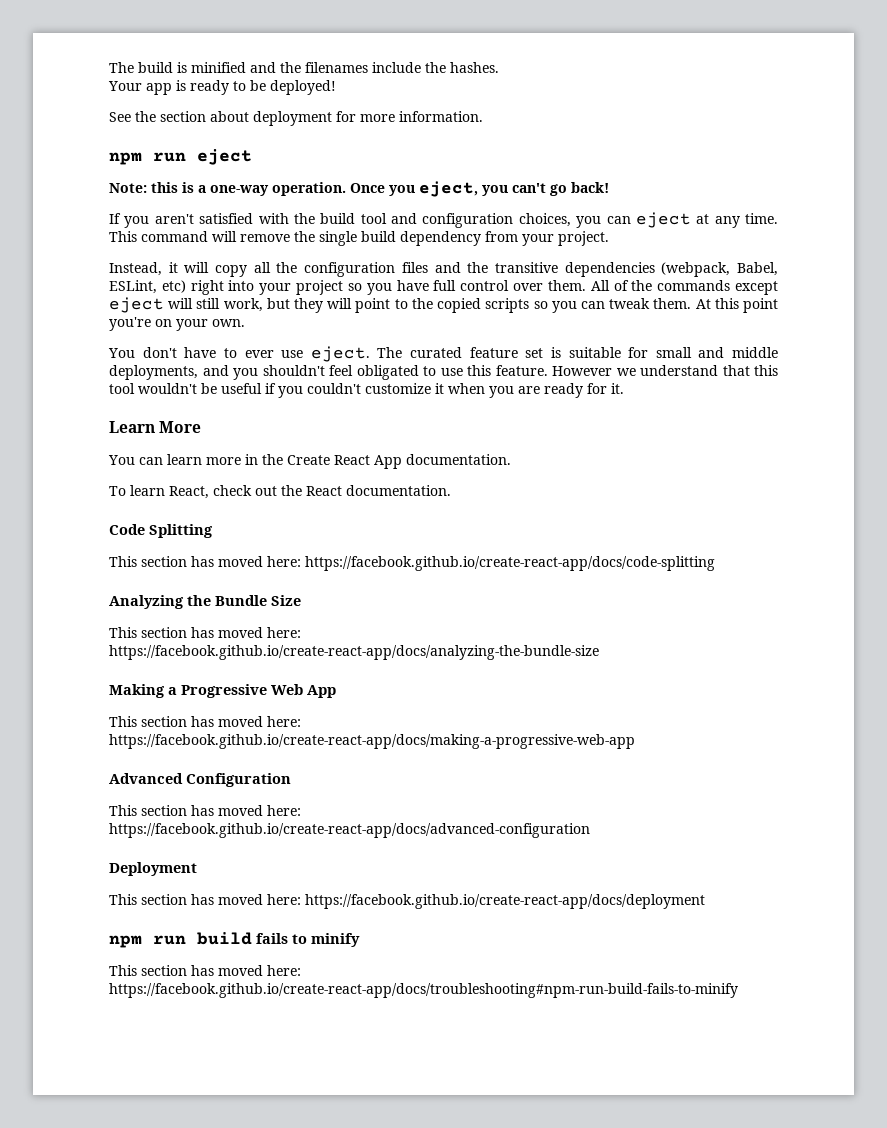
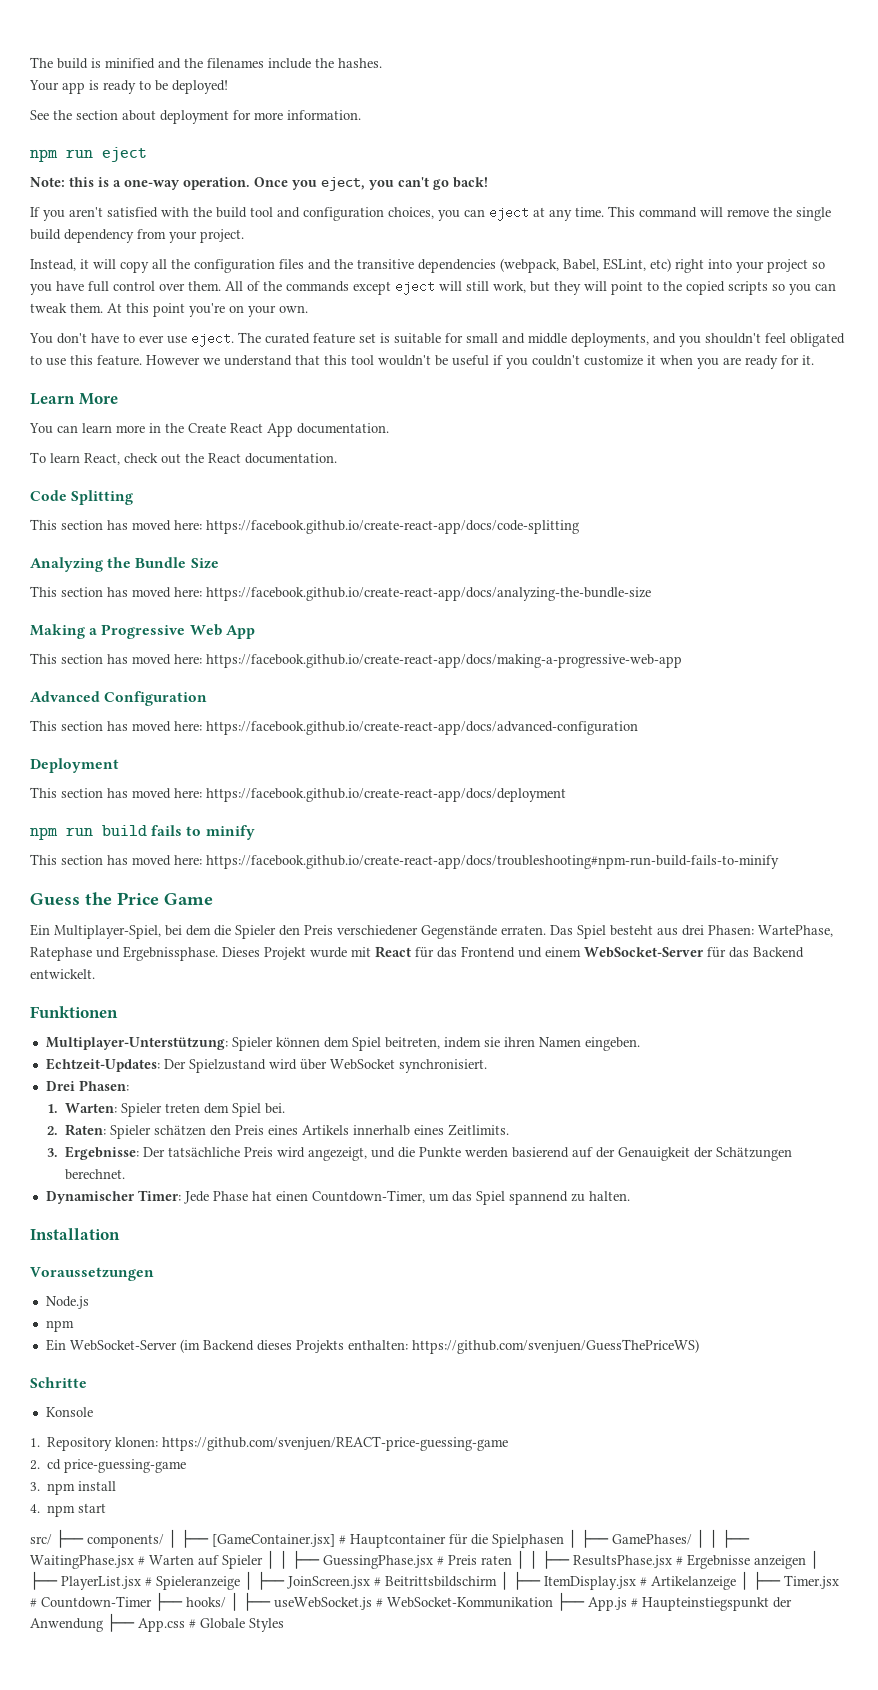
+ Guess the Price Game
+ Ein Multiplayer-Spiel, bei dem die Spieler den Preis verschiedener Gegenstände erraten. Das Spiel besteht aus drei Phasen: WartePhase, Ratephase und Ergebnissphase. Dieses Projekt wurde mit React für das Frontend und einem WebSocket-Server für das Backend entwickelt.
+ Funktionen
+ Multiplayer-Unterstützung: Spieler können dem Spiel beitreten, indem sie ihren Namen eingeben.
+ Echtzeit-Updates: Der Spielzustand wird über WebSocket synchronisiert.
+ Drei Phasen:
+ 1. Warten: Spieler treten dem Spiel bei.
+ 2. Raten: Spieler schätzen den Preis eines Artikels innerhalb eines Zeitlimits.
+ 3. Ergebnisse: Der tatsächliche Preis wird angezeigt, und die Punkte werden basierend auf der Genauigkeit der Schätzungen berechnet.
+ Dynamischer Timer: Jede Phase hat einen Countdown-Timer, um das Spiel spannend zu halten.
+ Installation
+ Voraussetzungen
+ Node.js
+ npm
+ Ein WebSocket-Server (im Backend dieses Projekts enthalten: https://github.com/svenjuen/GuessThePriceWS)
+ Schritte
+ Konsole
+ 1. Repository klonen: https://github.com/svenjuen/REACT-price-guessing-game
+ 2. cd price-guessing-game
+ 3. npm install
+ 4. npm start
+ src/ ├── components/ │ ├── [GameContainer.jsx] # Hauptcontainer für die Spielphasen │ ├── GamePhases/ │ │ ├── WaitingPhase.jsx # Warten auf Spieler │ │ ├── GuessingPhase.jsx # Preis raten │ │ ├── ResultsPhase.jsx # Ergebnisse anzeigen │ ├── PlayerList.jsx # Spieleranzeige │ ├── JoinScreen.jsx # Beitrittsbildschirm │ ├── ItemDisplay.jsx # Artikelanzeige │ ├── Timer.jsx # Countdown-Timer ├── hooks/ │ ├── useWebSocket.js # WebSocket-Kommunikation ├── App.js # Haupteinstiegspunkt der Anwendung ├── App.css # Globale Styles

